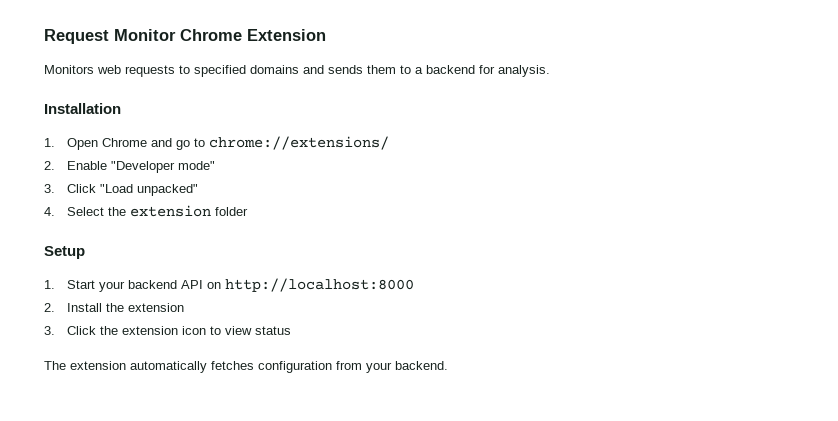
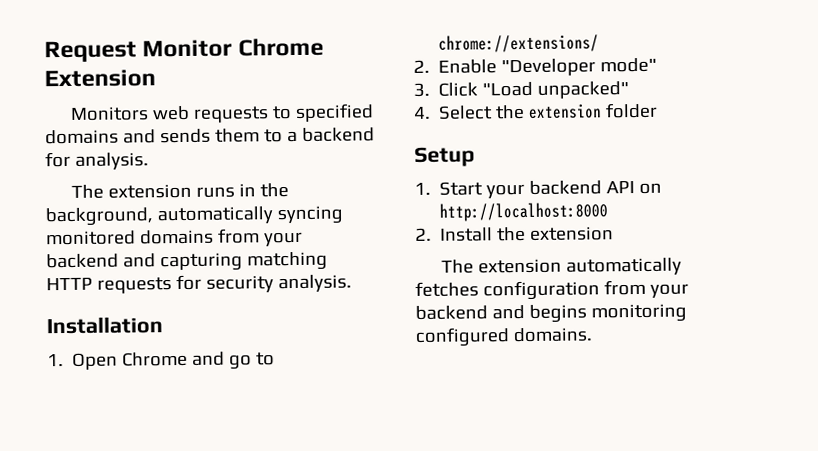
+ The extension runs in the background, automatically syncing monitored domains from your backend and capturing matching HTTP requests for security analysis.
- 3. Click the extension icon to view status
- The extension automatically fetches configuration from your backend.
+ The extension automatically fetches configuration from your backend and begins monitoring configured domains.

